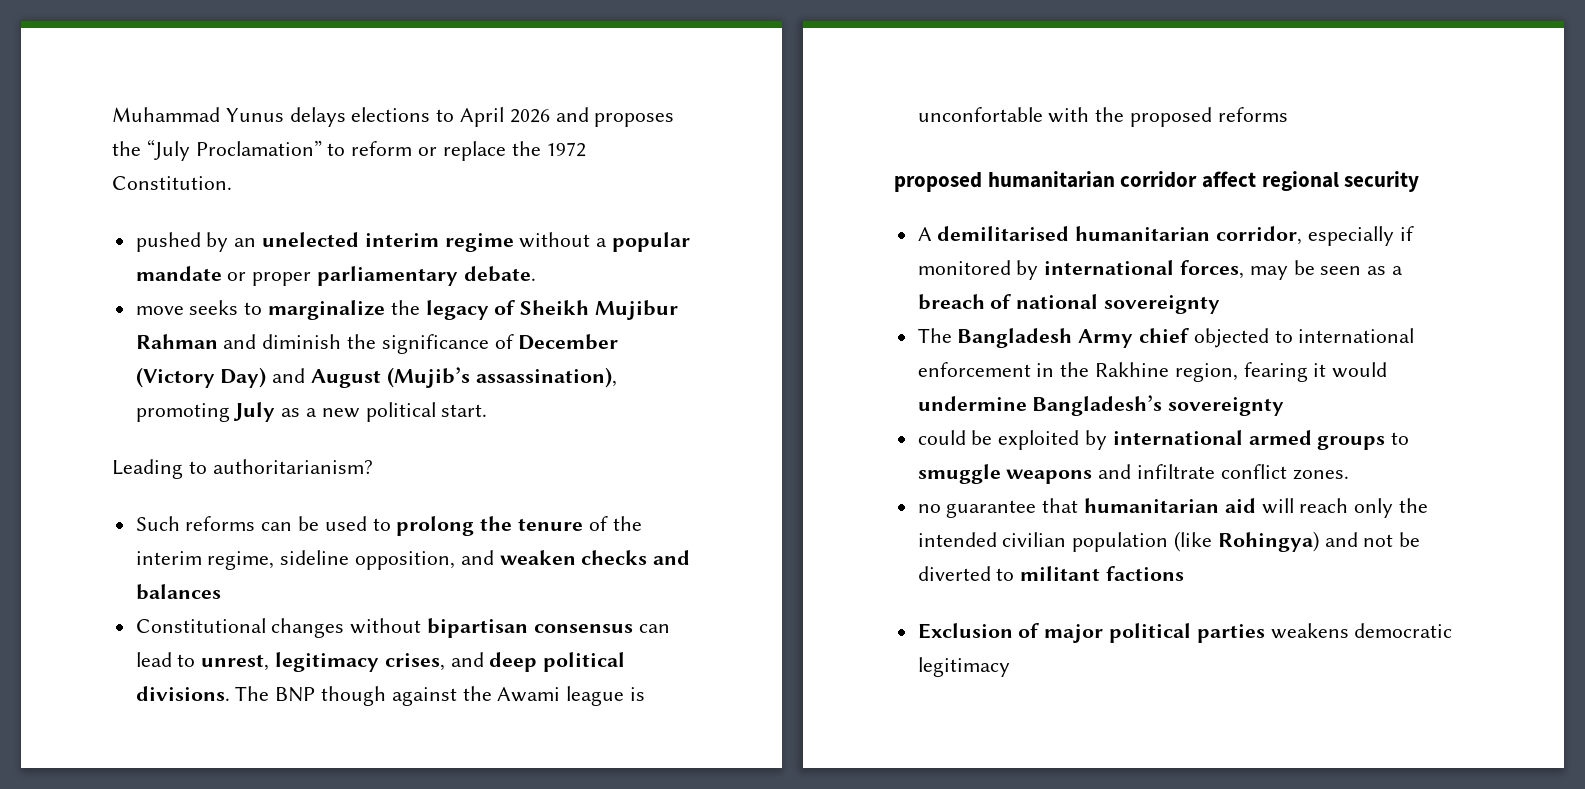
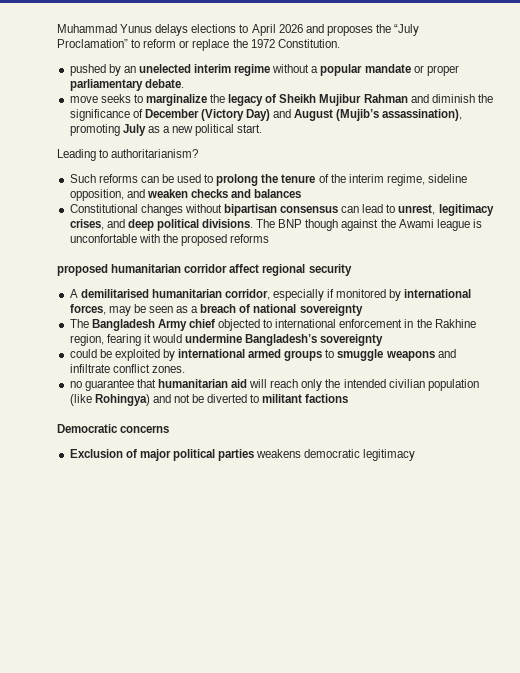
+ Democratic concerns

